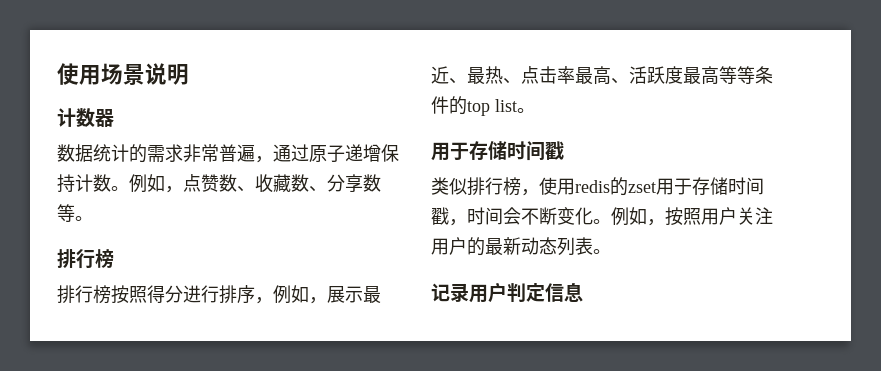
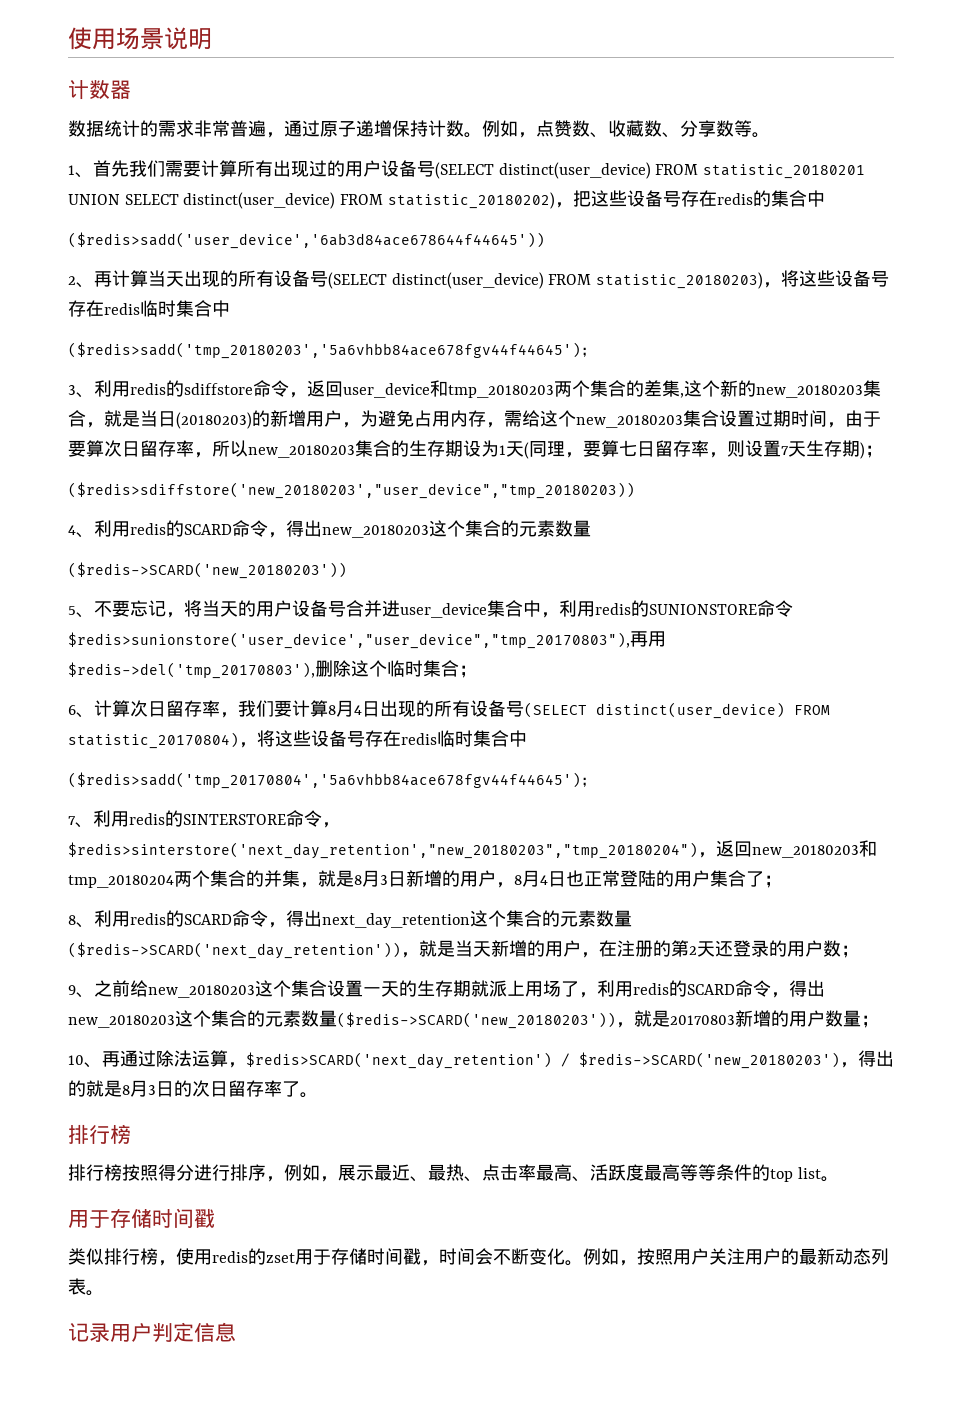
+ 1、首先我们需要计算所有出现过的用户设备号(SELECT distinct(user_device) FROM statistic_20180201 UNION SELECT distinct(user_device) FROM statistic_20180202)，把这些设备号存在redis的集合中
+ ($redis>sadd('user_device','6ab3d84ace678644f44645'))
+ 2、再计算当天出现的所有设备号(SELECT distinct(user_device) FROM statistic_20180203)，将这些设备号存在redis临时集合中
+ ($redis>sadd('tmp_20180203','5a6vhbb84ace678fgv44f44645')；
+ 3、利用redis的sdiffstore命令，返回user_device和tmp_20180203两个集合的差集,这个新的new_20180203集合，就是当日(20180203)的新增用户，为避免占用内存，需给这个new_20180203集合设置过期时间，由于要算次日留存率，所以new_20180203集合的生存期设为1天(同理，要算七日留存率，则设置7天生存期)；
+ ($redis>sdiffstore('new_20180203',"user_device","tmp_20180203))
+ 4、利用redis的SCARD命令，得出new_20180203这个集合的元素数量
+ ($redis->SCARD('new_20180203'))
+ 5、不要忘记，将当天的用户设备号合并进user_device集合中，利用redis的SUNIONSTORE命令$redis>sunionstore('user_device',"user_device","tmp_20170803"),再用$redis->del('tmp_20170803'),删除这个临时集合；
+ 6、计算次日留存率，我们要计算8月4日出现的所有设备号(SELECT distinct(user_device) FROM statistic_20170804)，将这些设备号存在redis临时集合中
+ ($redis>sadd('tmp_20170804','5a6vhbb84ace678fgv44f44645')；
+ 7、利用redis的SINTERSTORE命令，$redis>sinterstore('next_day_retention',"new_20180203","tmp_20180204")，返回new_20180203和tmp_20180204两个集合的并集，就是8月3日新增的用户，8月4日也正常登陆的用户集合了；
+ 8、利用redis的SCARD命令，得出next_day_retention这个集合的元素数量($redis->SCARD('next_day_retention'))，就是当天新增的用户，在注册的第2天还登录的用户数；
+ 9、之前给new_20180203这个集合设置一天的生存期就派上用场了，利用redis的SCARD命令，得出new_20180203这个集合的元素数量($redis->SCARD('new_20180203'))，就是20170803新增的用户数量；
+ 10、再通过除法运算，$redis>SCARD('next_day_retention') / $redis->SCARD('new_20180203')，得出的就是8月3日的次日留存率了。

